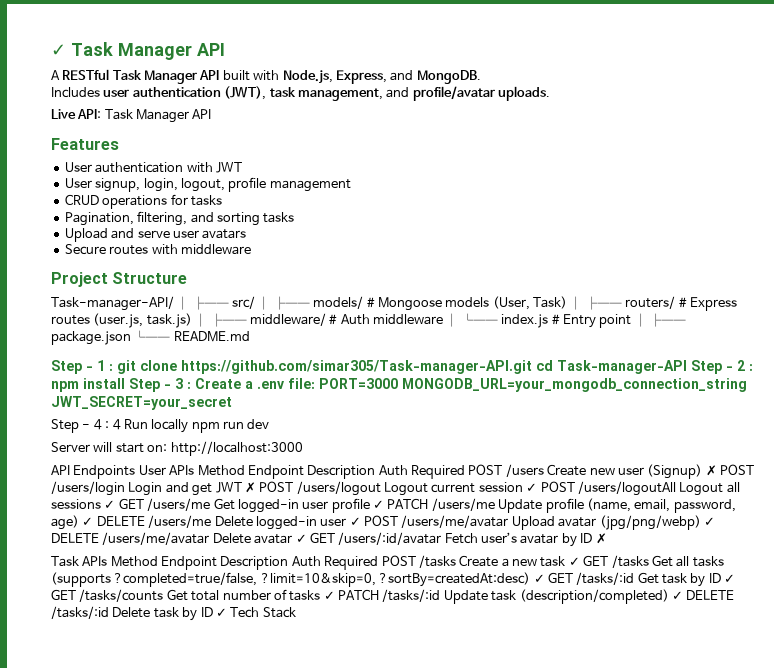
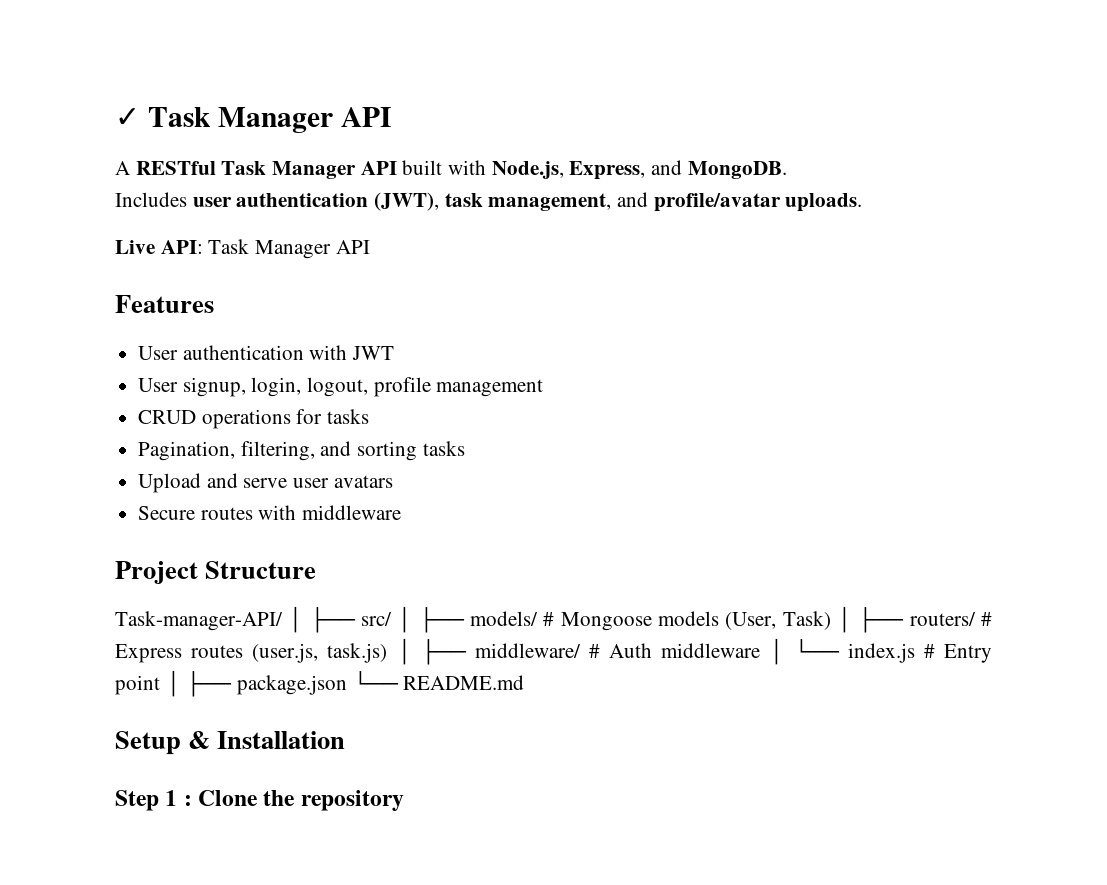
- Step - 1 : git clone https://github.com/simar305/Task-manager-API.git cd Task-manager-API Step - 2 : npm install Step - 3 : Create a .env file: PORT=3000 MONGODB_URL=your_mongodb_connection_string JWT_SECRET=your_secret
- Step - 4 : 4 Run locally npm run dev
- Server will start on: http://localhost:3000
- API Endpoints User APIs Method Endpoint Description Auth Required POST /users Create new user (Signup) ✗ POST /users/login Login and get JWT ✗ POST /users/logout Logout current session ✓ POST /users/logoutAll Logout all sessions ✓ GET /users/me Get logged-in user profile ✓ PATCH /users/me Update profile (name, email, password, age) ✓ DELETE /users/me Delete logged-in user ✓ POST /users/me/avatar Upload avatar (jpg/png/webp) ✓ DELETE /users/me/avatar Delete avatar ✓ GET /users/:id/avatar Fetch user’s avatar by ID ✗
- Task APIs Method Endpoint Description Auth Required POST /tasks Create a new task ✓ GET /tasks Get all tasks (supports ?completed=true/false, ?limit=10&skip=0, ?sortBy=createdAt:desc) ✓ GET /tasks/:id Get task by ID ✓ GET /tasks/counts Get total number of tasks ✓ PATCH /tasks/:id Update task (description/completed) ✓ DELETE /tasks/:id Delete task by ID ✓ Tech Stack
+ Setup & Installation
+ Step 1 : Clone the repository

